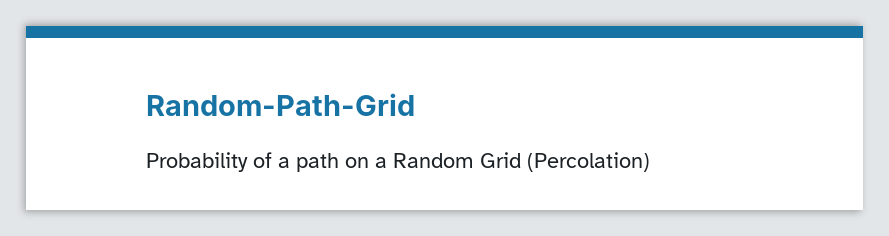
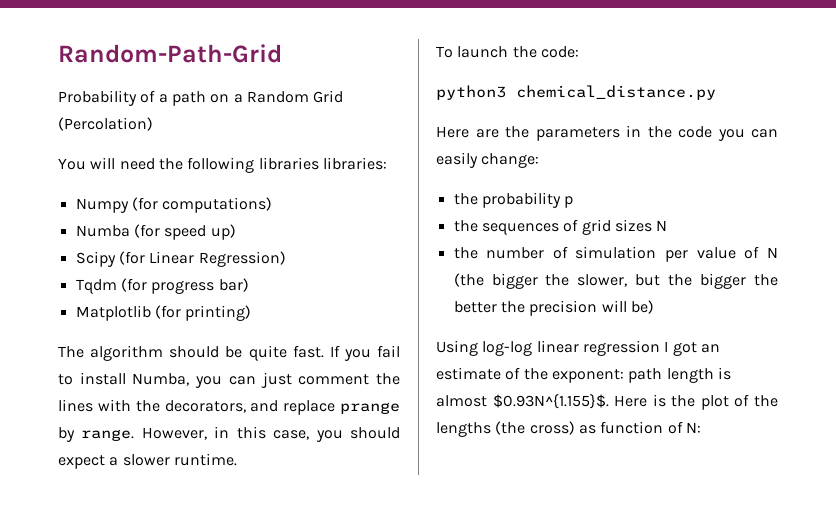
+ You will need the following libraries libraries:
+ Numpy (for computations)
+ Numba (for speed up)
+ Scipy (for Linear Regression)
+ Tqdm (for progress bar)
+ Matplotlib (for printing)
+ The algorithm should be quite fast. If you fail to install Numba, you can just comment the lines with the decorators, and replace prange by range. However, in this case, you should expect a slower runtime.
+ To launch the code:
+ python3 chemical_distance.py
+ Here are the parameters in the code you can easily change:
+ the probability p
+ the sequences of grid sizes N
+ the number of simulation per value of N (the bigger the slower, but the bigger the better the precision will be)
+ Using log-log linear regression I got an estimate of the exponent: path length is almost $0.93N^{1.155}$. Here is the plot of the lengths (the cross) as function of N:

